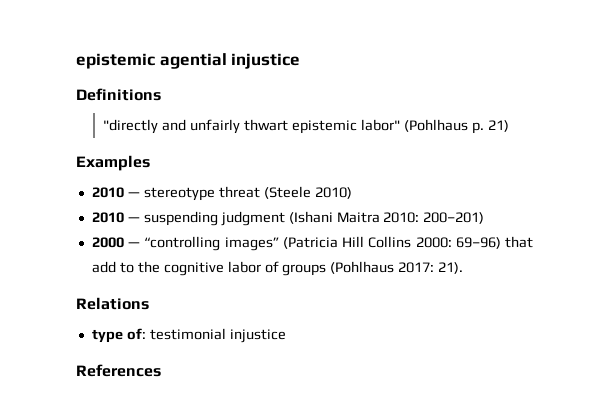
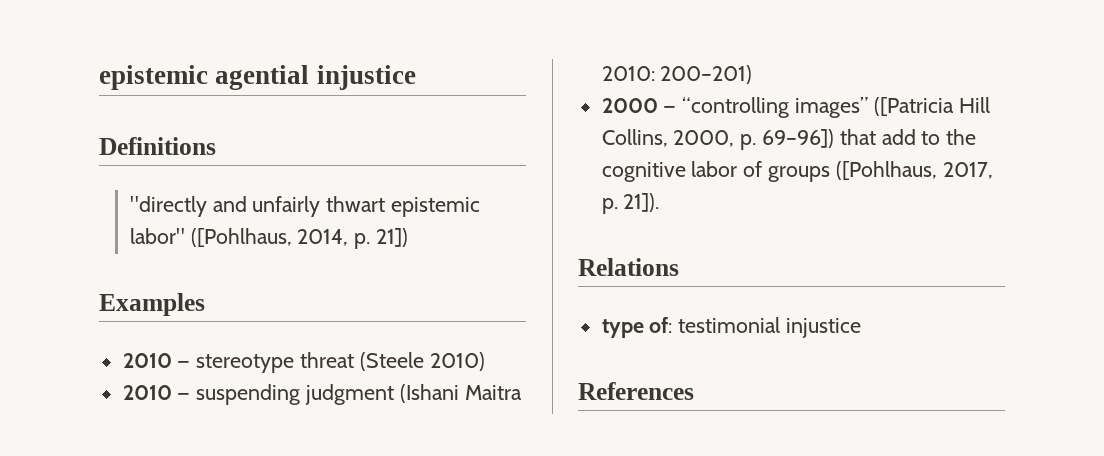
- "directly and unfairly thwart epistemic labor" (Pohlhaus p. 21)
+ "directly and unfairly thwart epistemic labor" ([Pohlhaus, 2014, p. 21])
- 2000 — “controlling images” (Patricia Hill Collins 2000: 69–96) that add to the cognitive labor of groups (Pohlhaus 2017: 21).
+ 2000 — “controlling images” ([Patricia Hill Collins, 2000, p. 69–96]) that add to the cognitive labor of groups ([Pohlhaus, 2017, p. 21]).

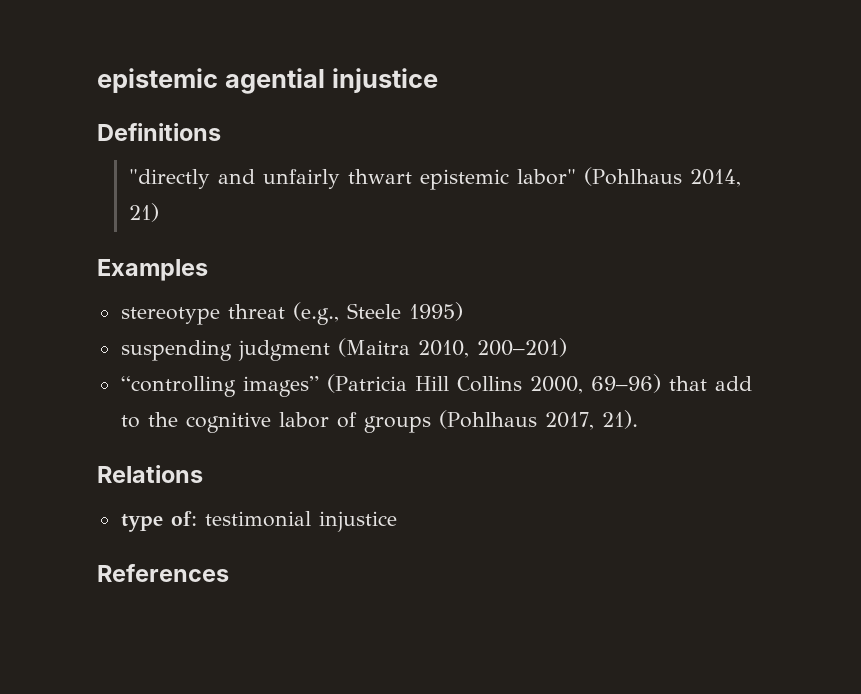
- "directly and unfairly thwart epistemic labor" ([Pohlhaus, 2014, p. 21])
+ "directly and unfairly thwart epistemic labor" (Pohlhaus 2014, 21)
  Examples
- 2010 — stereotype threat (Steele 2010)
- 2010 — suspending judgment (Ishani Maitra 2010: 200–201)
- 2000 — “controlling images” ([Patricia Hill Collins, 2000, p. 69–96]) that add to the cognitive labor of groups ([Pohlhaus, 2017, p. 21]).
+ stereotype threat (e.g., Steele 1995)
+ suspending judgment (Maitra 2010, 200–201)
+ “controlling images” (Patricia Hill Collins 2000, 69–96) that add to the cognitive labor of groups (Pohlhaus 2017, 21).

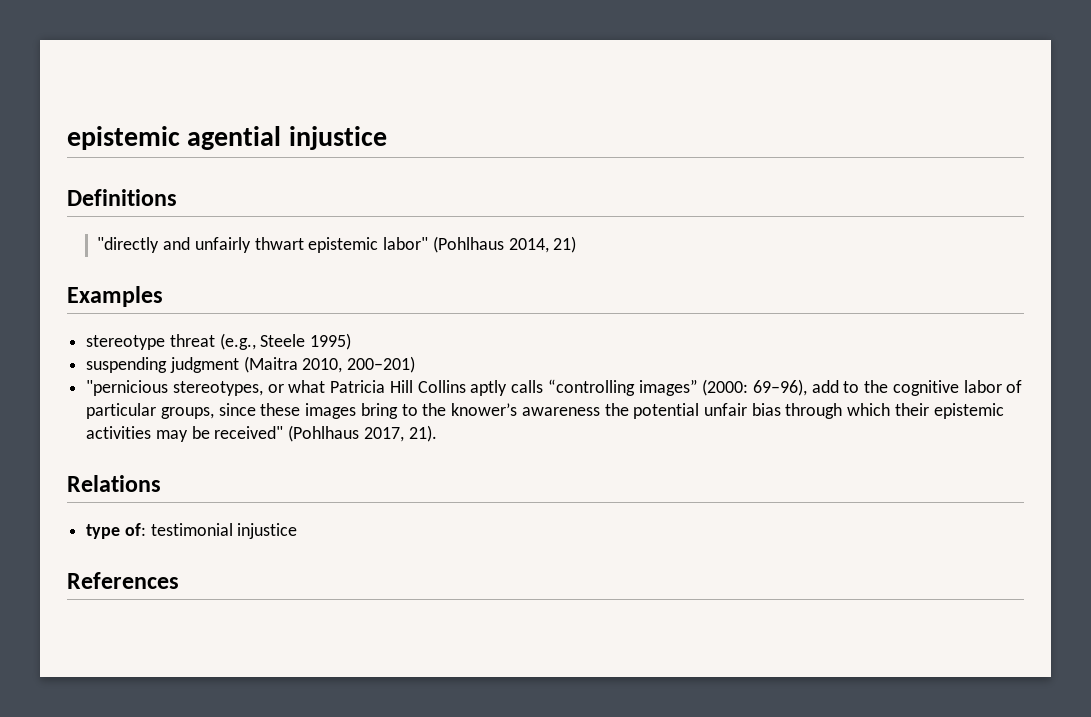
- “controlling images” (Patricia Hill Collins 2000, 69–96) that add to the cognitive labor of groups (Pohlhaus 2017, 21).
+ "pernicious stereotypes, or what Patricia Hill Collins aptly calls “controlling images” (2000: 69–96), add to the cognitive labor of particular groups, since these images bring to the knower’s awareness the potential unfair bias through which their epistemic activities may be received" (Pohlhaus 2017, 21).

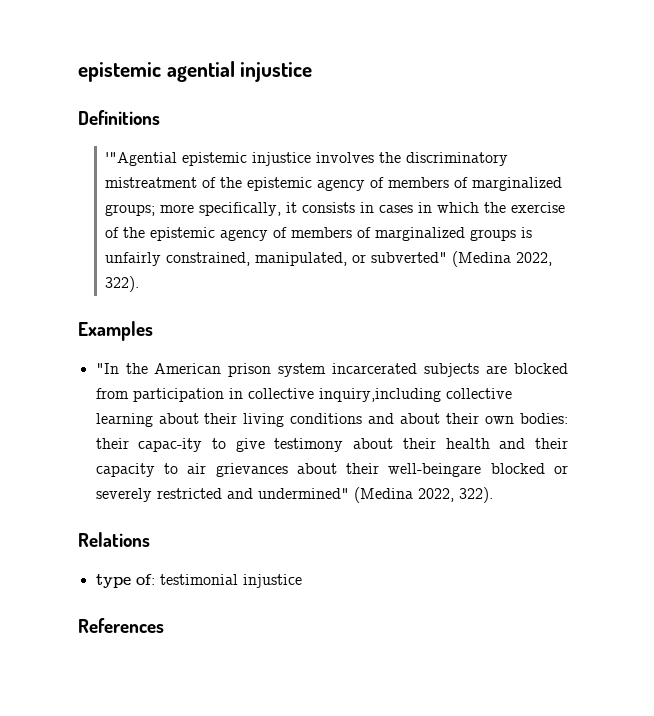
- "directly and unfairly thwart epistemic labor" (Pohlhaus 2014, 21)
+ '"Agential epistemic injustice involves the discriminatory mistreatment of the epistemic agency of members of marginalized groups; more specifically, it consists in cases in which the exercise of the epistemic agency of members of marginalized groups is unfairly constrained, manipulated, or subverted" (Medina 2022, 322).
  Examples
- stereotype threat (e.g., Steele 1995)
- suspending judgment (Maitra 2010, 200–201)
- "pernicious stereotypes, or what Patricia Hill Collins aptly calls “controlling images” (2000: 69–96), add to the cognitive labor of particular groups, since these images bring to the knower’s awareness the potential unfair bias through which their epistemic activities may be received" (Pohlhaus 2017, 21).
+ "In the American prison system incarcerated subjects are blocked from participation in collective inquiry,including collective learning about their living conditions and about their own bodies: their capac-ity to give testimony about their health and their capacity to air grievances about their well-beingare blocked or severely restricted and undermined" (Medina 2022, 322).

